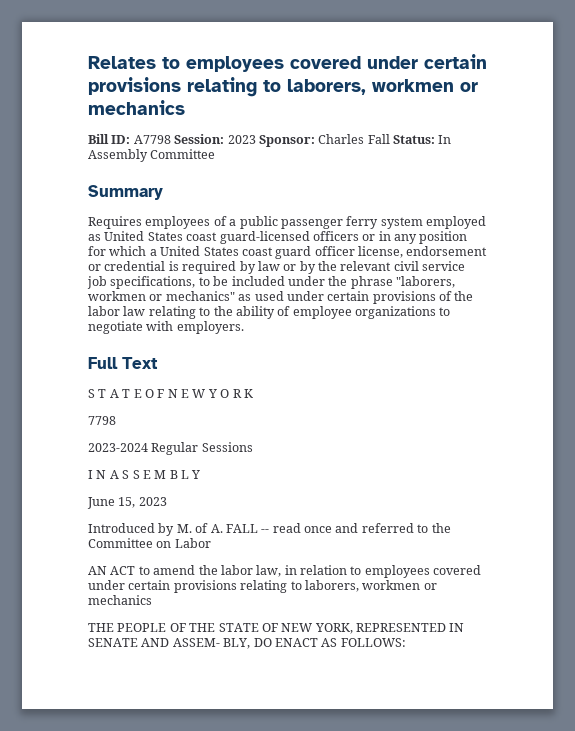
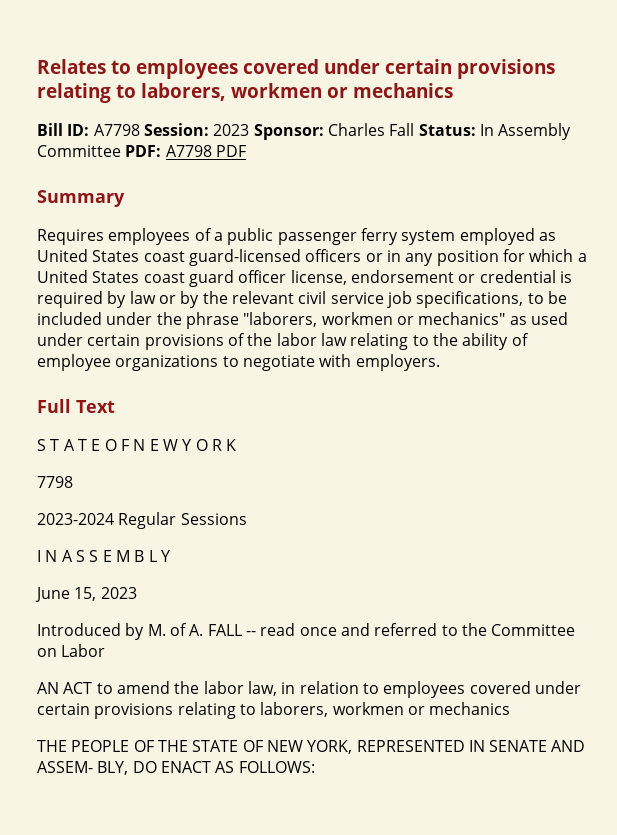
- Bill ID: A7798 Session: 2023 Sponsor: Charles Fall Status: In Assembly Committee
+ Bill ID: A7798 Session: 2023 Sponsor: Charles Fall Status: In Assembly Committee PDF: A7798 PDF

